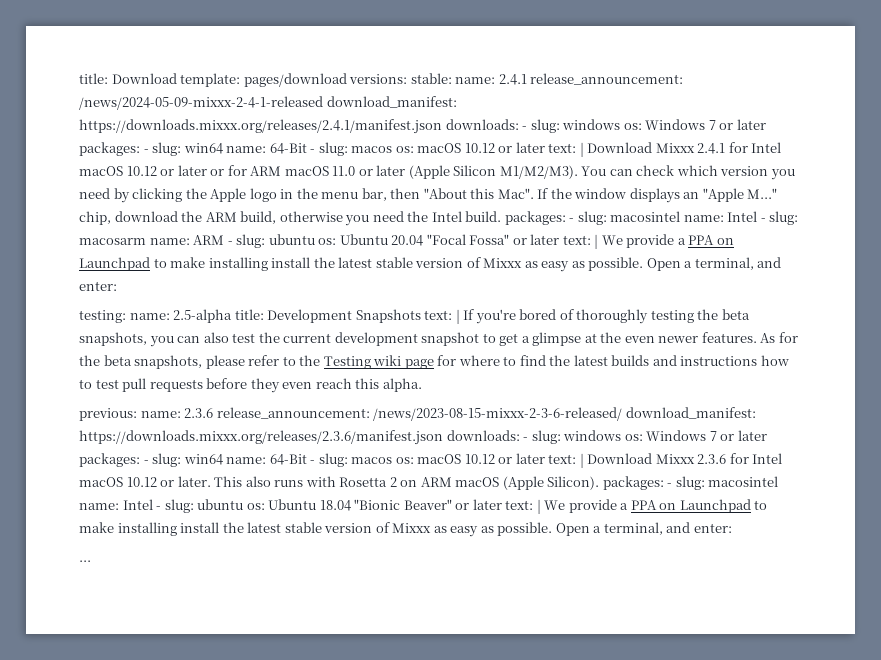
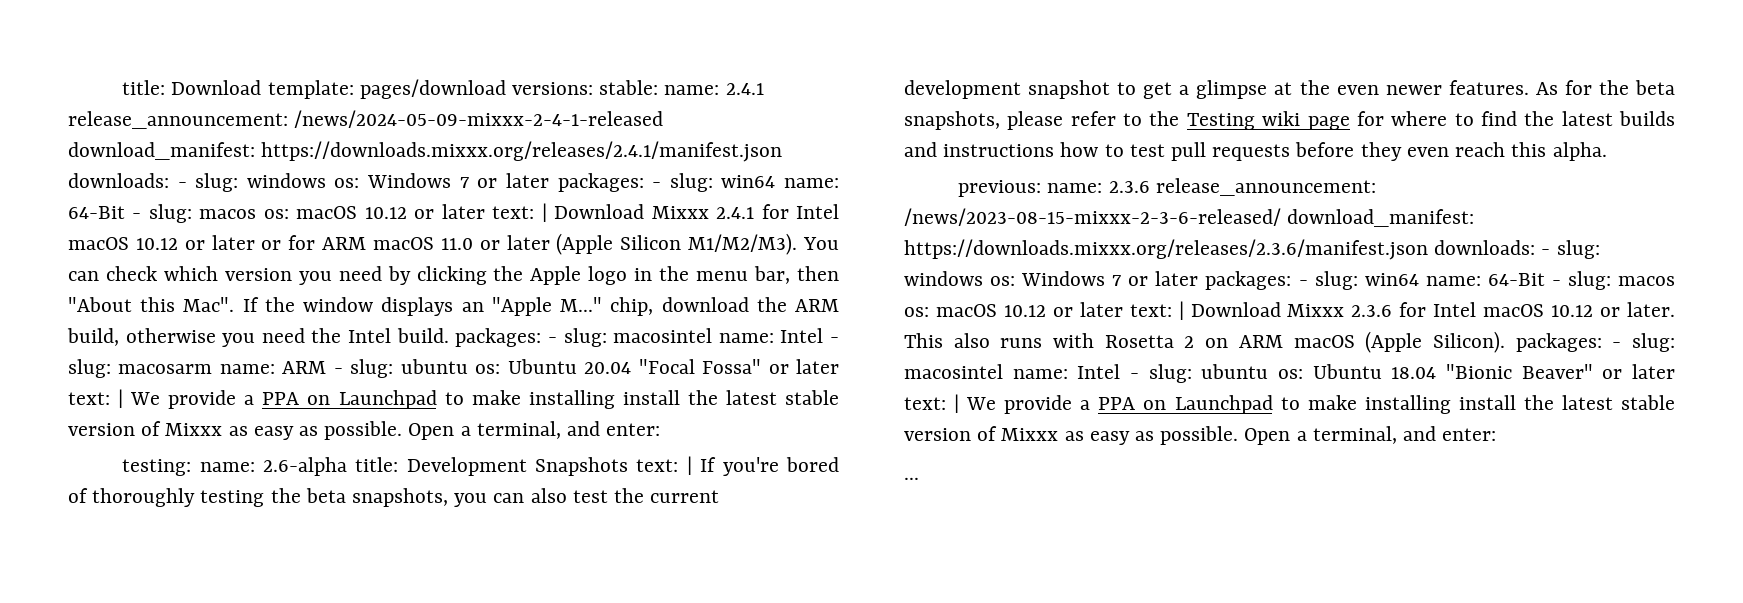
- testing: name: 2.5-alpha title: Development Snapshots text: | If you're bored of thoroughly testing the beta snapshots, you can also test the current development snapshot to get a glimpse at the even newer features.
+ testing: name: 2.6-alpha title: Development Snapshots text: | If you're bored of thoroughly testing the beta snapshots, you can also test the current development snapshot to get a glimpse at the even newer features.

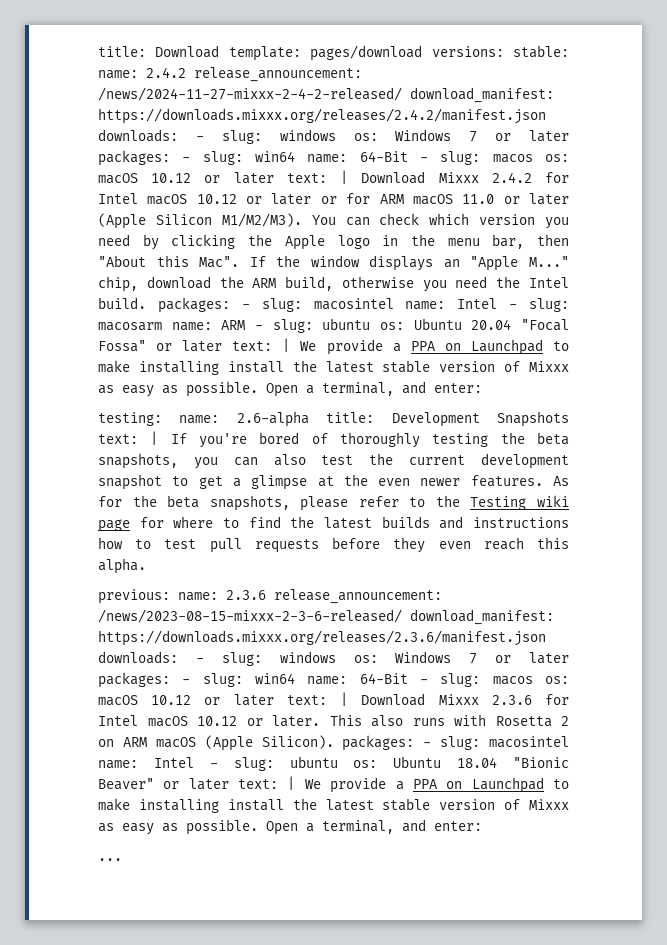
- title: Download template: pages/download versions: stable: name: 2.4.1 release_announcement: /news/2024-05-09-mixxx-2-4-1-released download_manifest: https://downloads.mixxx.org/releases/2.4.1/manifest.json downloads: - slug: windows os: Windows 7 or later packages: - slug: win64 name: 64-Bit - slug: macos os: macOS 10.12 or later text: | Download Mixxx 2.4.1 for Intel macOS 10.12 or later or for ARM macOS 11.0 or later (Apple Silicon M1/M2/M3).
+ title: Download template: pages/download versions: stable: name: 2.4.2 release_announcement: /news/2024-11-27-mixxx-2-4-2-released/ download_manifest: https://downloads.mixxx.org/releases/2.4.2/manifest.json downloads: - slug: windows os: Windows 7 or later packages: - slug: win64 name: 64-Bit - slug: macos os: macOS 10.12 or later text: | Download Mixxx 2.4.2 for Intel macOS 10.12 or later or for ARM macOS 11.0 or later (Apple Silicon M1/M2/M3).

